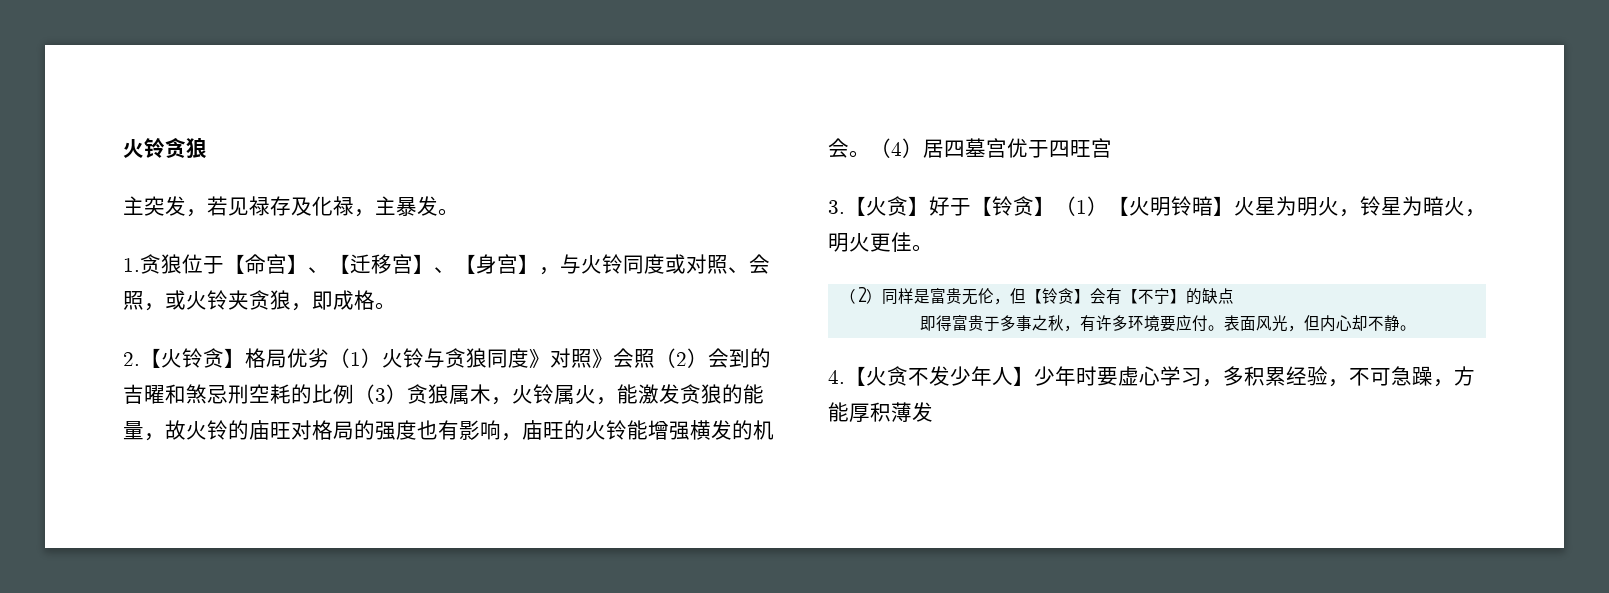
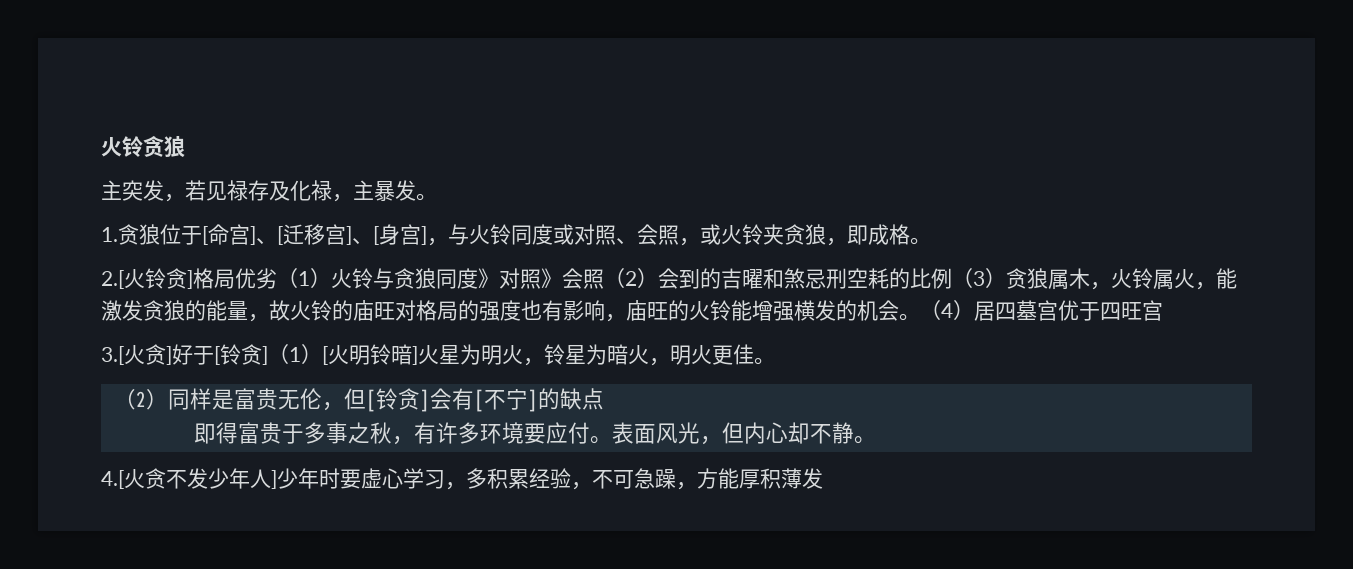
- 1.贪狼位于【命宫】、【迁移宫】、【身宫】，与火铃同度或对照、会照，或火铃夹贪狼，即成格。
+ 1.贪狼位于[命宫]、[迁移宫]、[身宫]，与火铃同度或对照、会照，或火铃夹贪狼，即成格。
- 2.【火铃贪】格局优劣（1）火铃与贪狼同度》对照》会照（2）会到的吉曜和煞忌刑空耗的比例（3）贪狼属木，火铃属火，能激发贪狼的能量，故火铃的庙旺对格局的强度也有影响，庙旺的火铃能增强横发的机会。
+ 2.[火铃贪]格局优劣（1）火铃与贪狼同度》对照》会照（2）会到的吉曜和煞忌刑空耗的比例（3）贪狼属木，火铃属火，能激发贪狼的能量，故火铃的庙旺对格局的强度也有影响，庙旺的火铃能增强横发的机会。
- 3.【火贪】好于【铃贪】（1）【火明铃暗】火星为明火，铃星为暗火，明火更佳。
+ 3.[火贪]好于[铃贪]（1）[火明铃暗]火星为明火，铃星为暗火，明火更佳。
- （2）同样是富贵无伦，但【铃贪】会有【不宁】的缺点
+ （2）同样是富贵无伦，但[铃贪]会有[不宁]的缺点
- 4.【火贪不发少年人】少年时要虚心学习，多积累经验，不可急躁，方能厚积薄发
+ 4.[火贪不发少年人]少年时要虚心学习，多积累经验，不可急躁，方能厚积薄发

